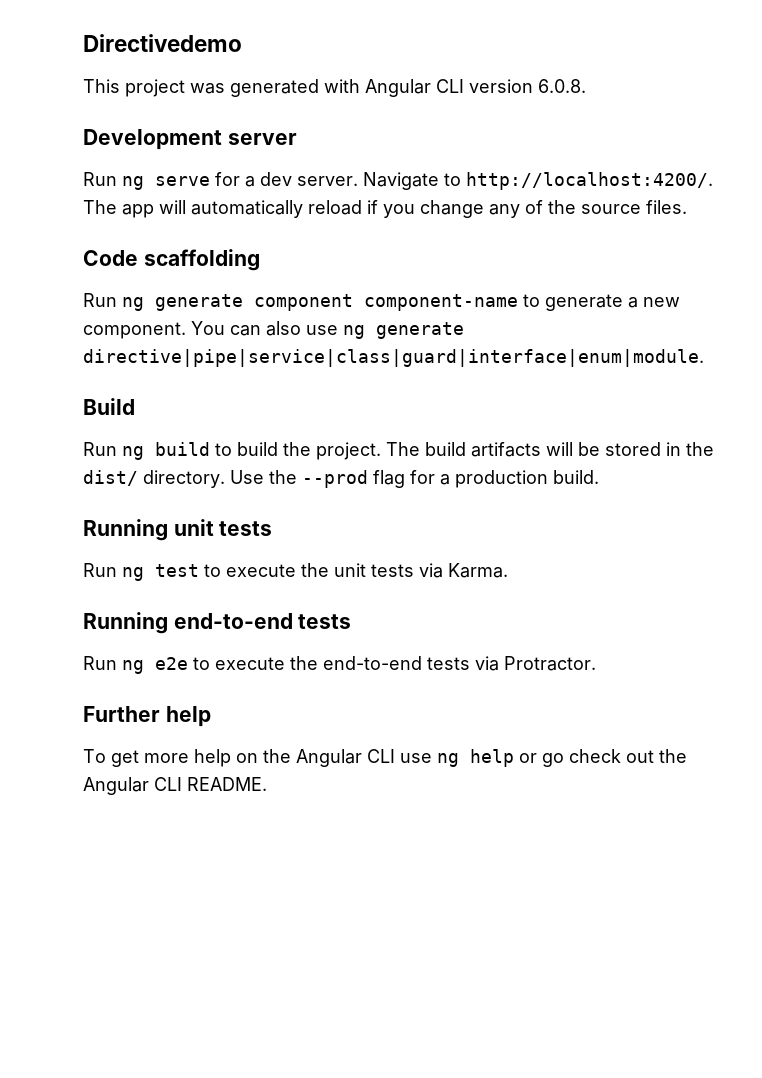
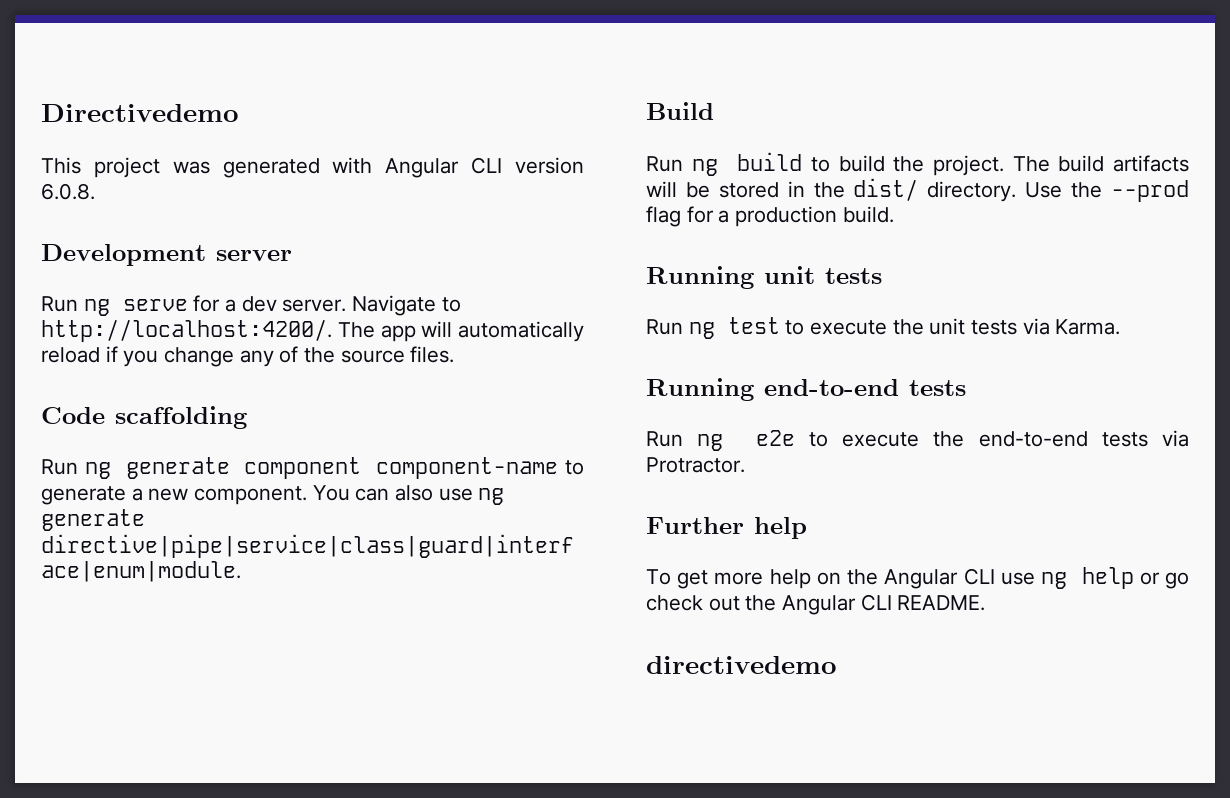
+ directivedemo

